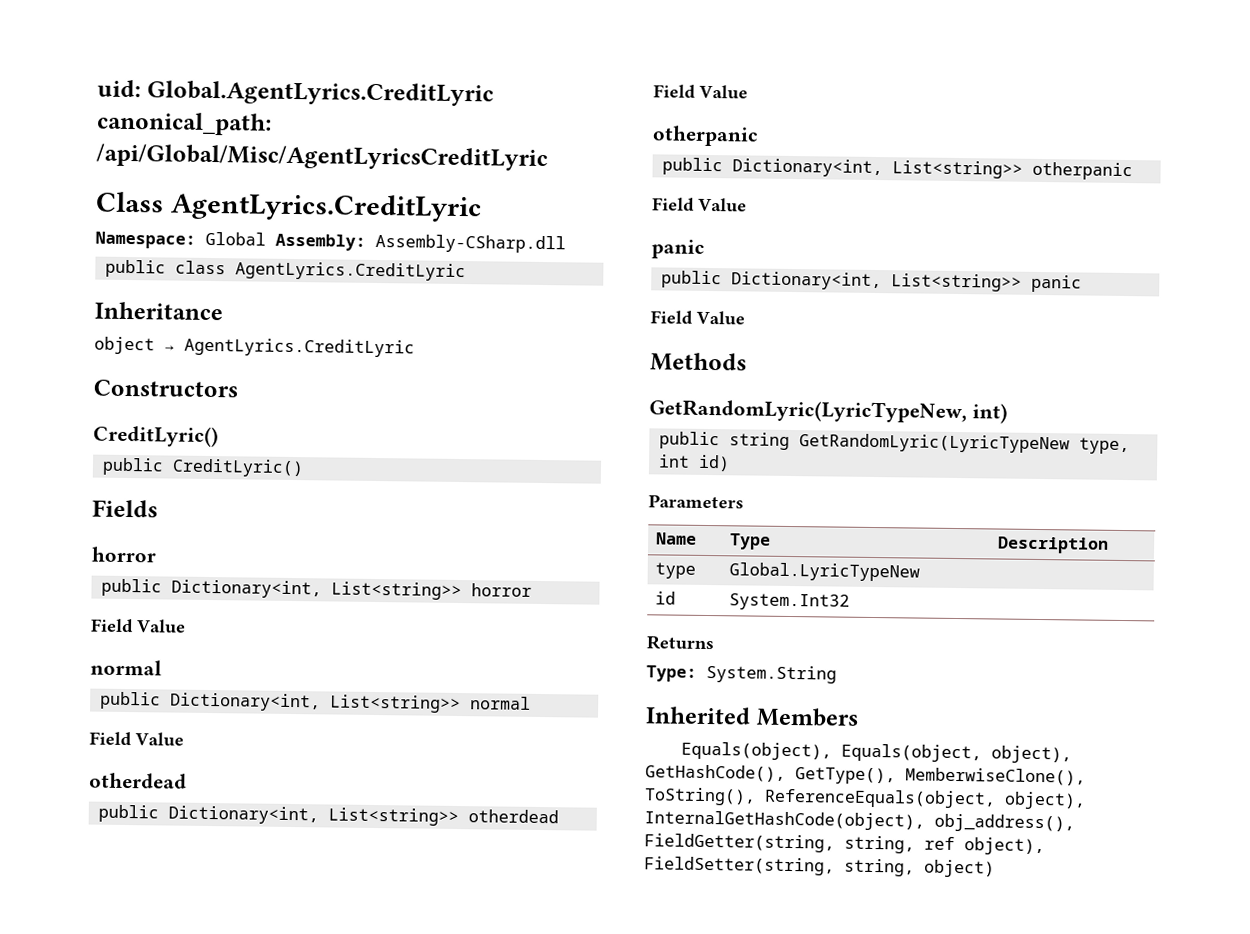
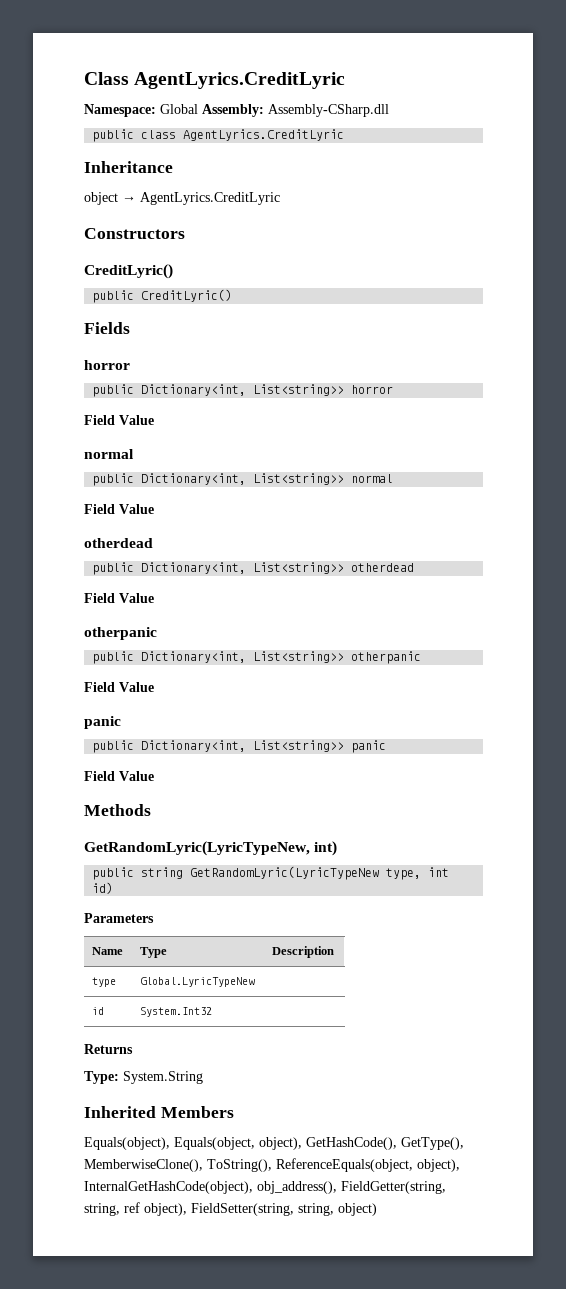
- uid: Global.AgentLyrics.CreditLyric canonical_path: /api/Global/Misc/AgentLyricsCreditLyric

